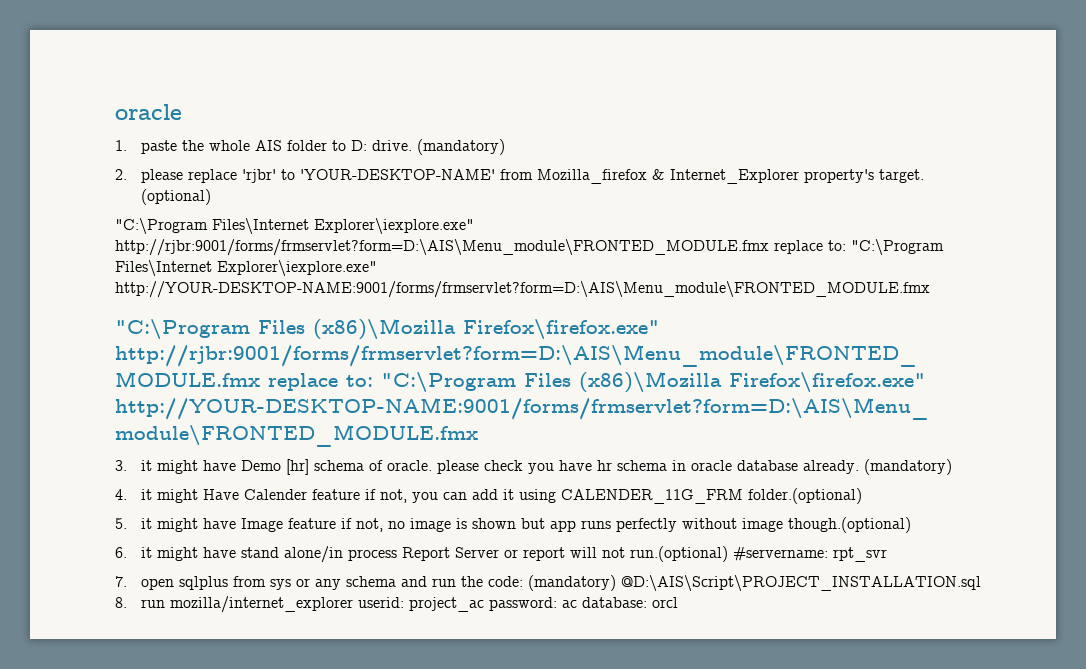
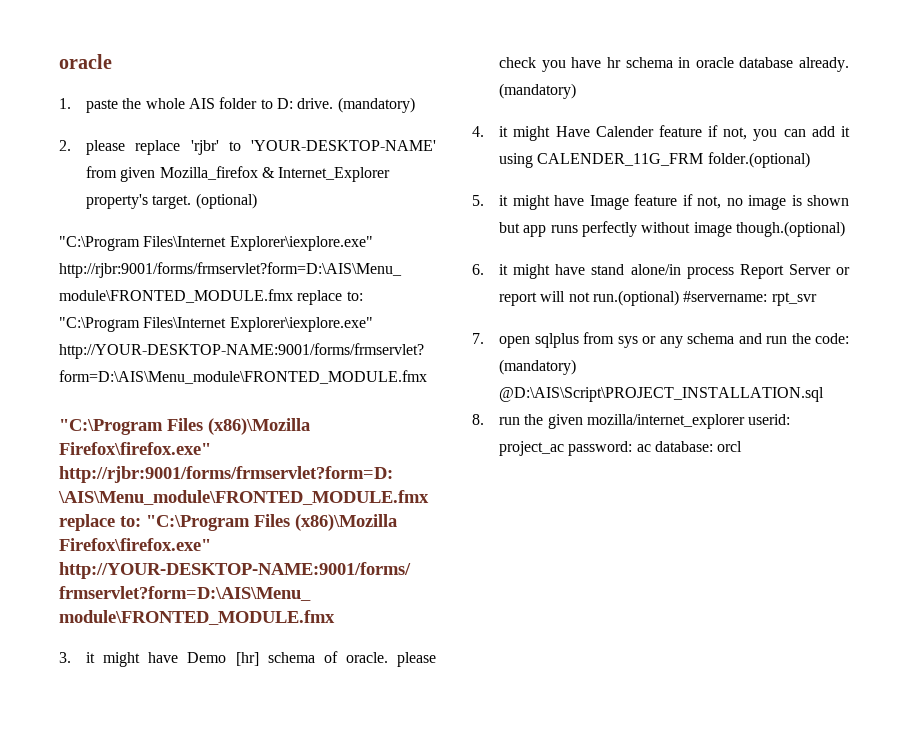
- 2. please replace 'rjbr' to 'YOUR-DESKTOP-NAME' from Mozilla_firefox & Internet_Explorer property's target.
+ 2. please replace 'rjbr' to 'YOUR-DESKTOP-NAME' from given Mozilla_firefox & Internet_Explorer property's target.
- 8. run mozilla/internet_explorer userid: project_ac password: ac database: orcl
+ 8. run the given mozilla/internet_explorer userid: project_ac password: ac database: orcl

